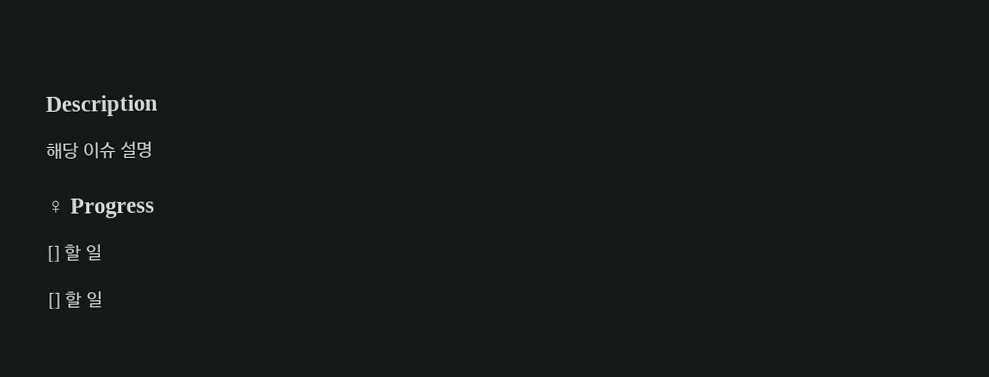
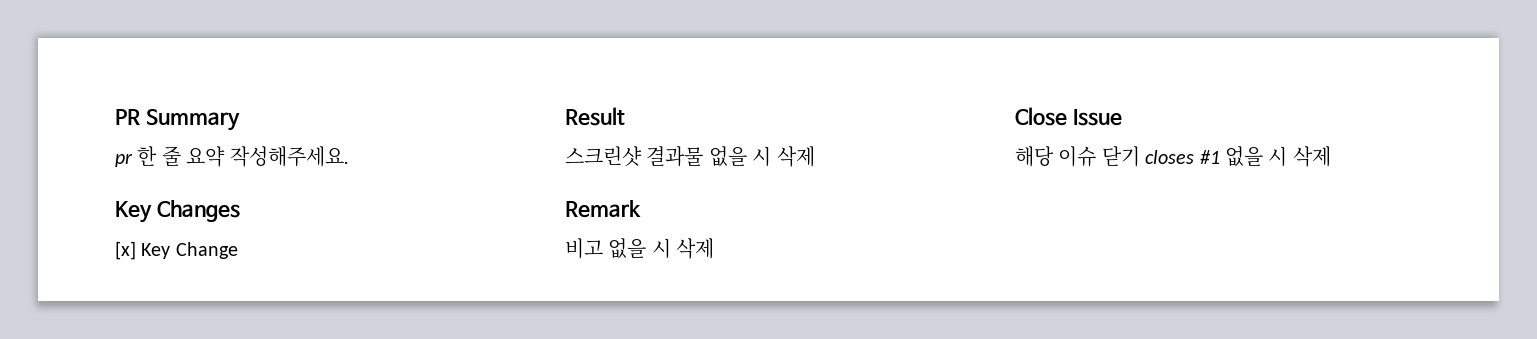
- Description
- 해당 이슈 설명
- ♀ Progress
- [] 할 일
- [] 할 일
+ PR Summary
+ pr 한 줄 요약 작성해주세요.
+ Key Changes
+ [x] Key Change
+ Result
+ 스크린샷 결과물 없을 시 삭제
+ Remark
+ 비고 없을 시 삭제
+ Close Issue
+ 해당 이슈 닫기 closes #1 없을 시 삭제

